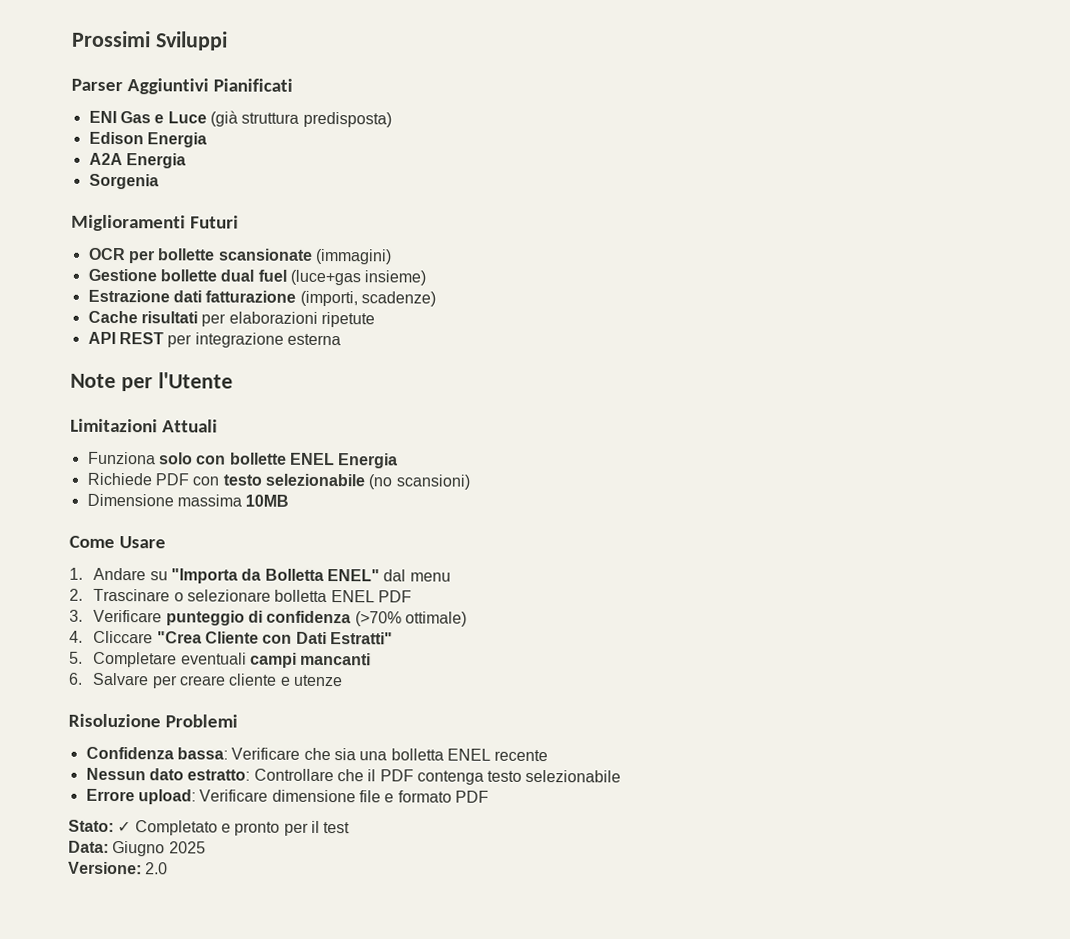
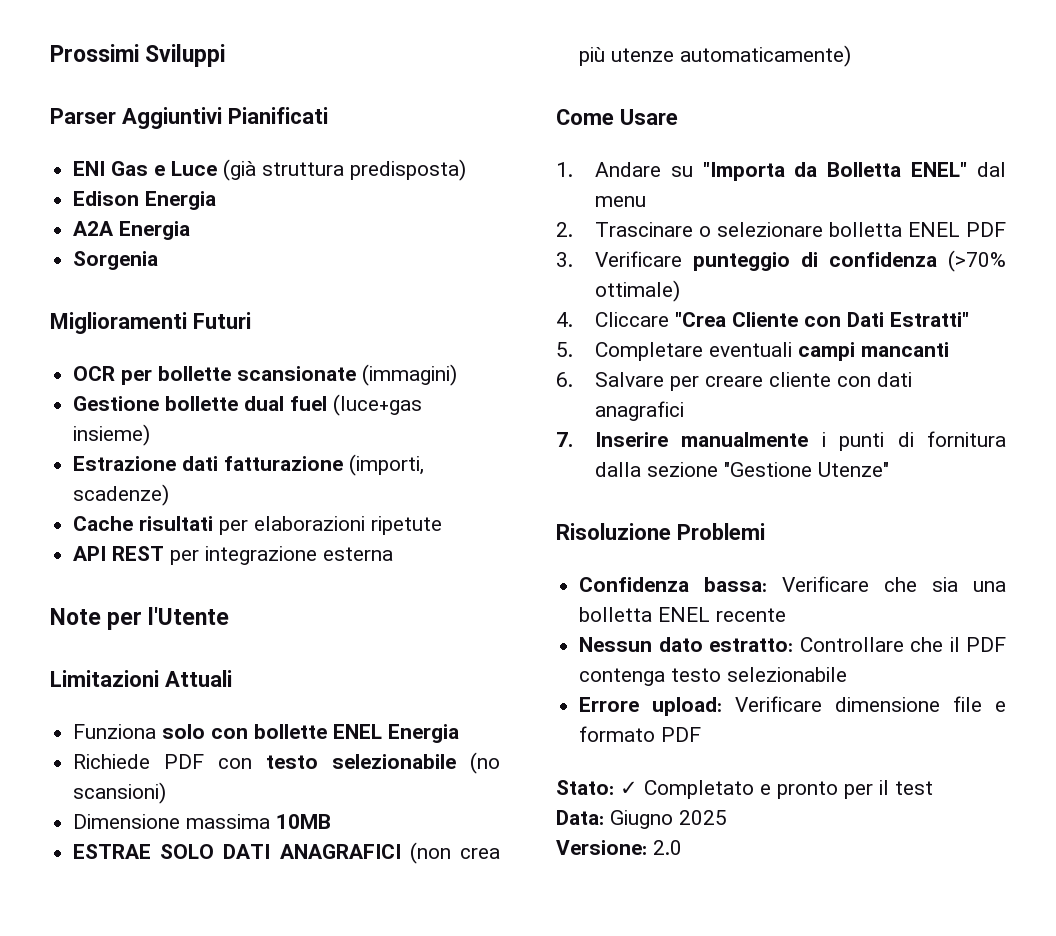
+ ESTRAE SOLO DATI ANAGRAFICI (non crea più utenze automaticamente)
- 6. Salvare per creare cliente e utenze
+ 6. Salvare per creare cliente con dati anagrafici
+ 7. Inserire manualmente i punti di fornitura dalla sezione "Gestione Utenze"

